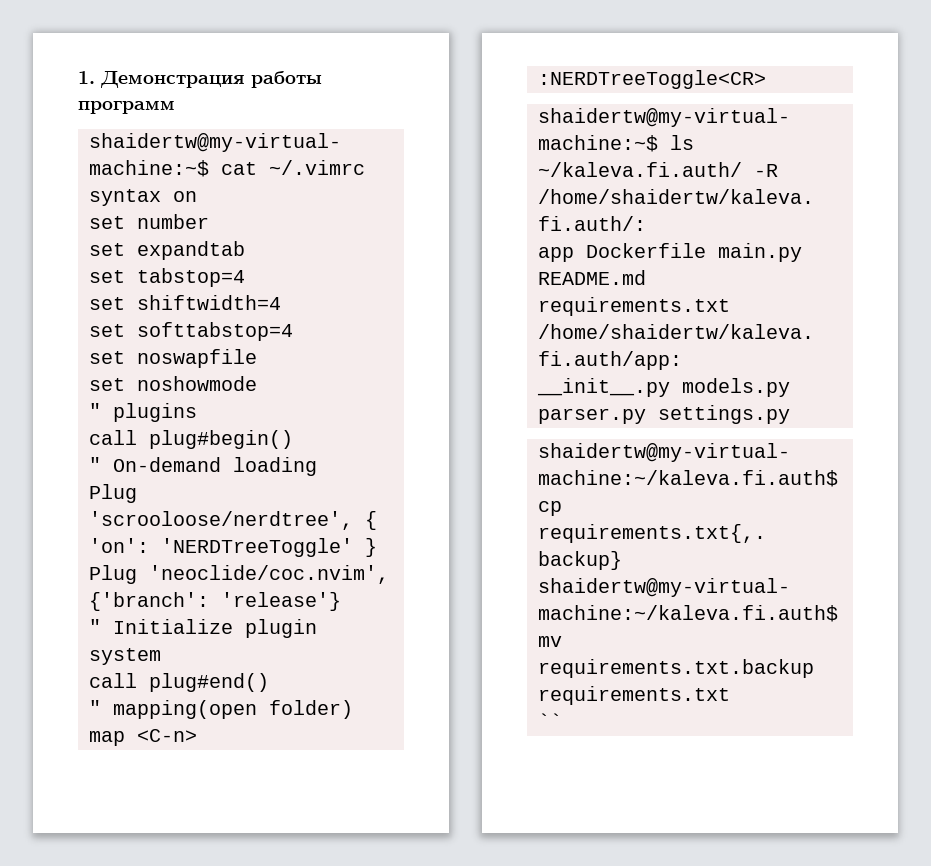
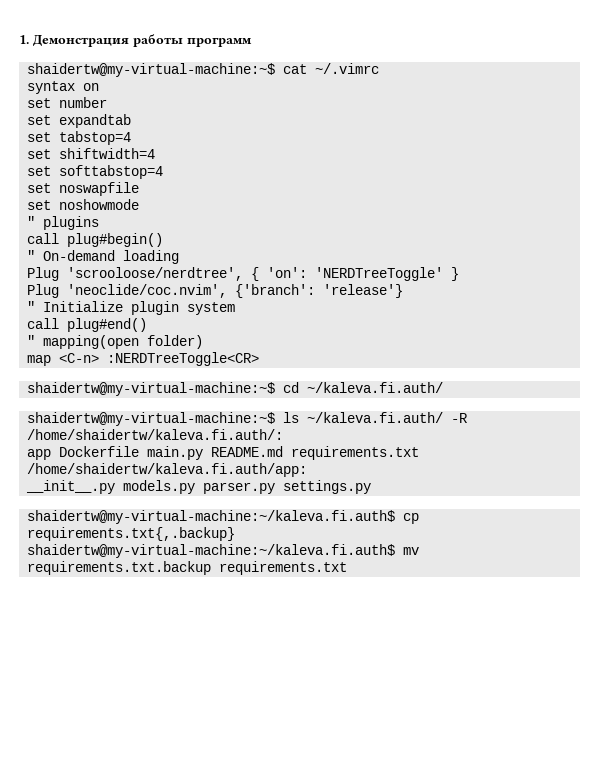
+ shaidertw@my-virtual-machine:~$ cd ~/kaleva.fi.auth/
- ``

